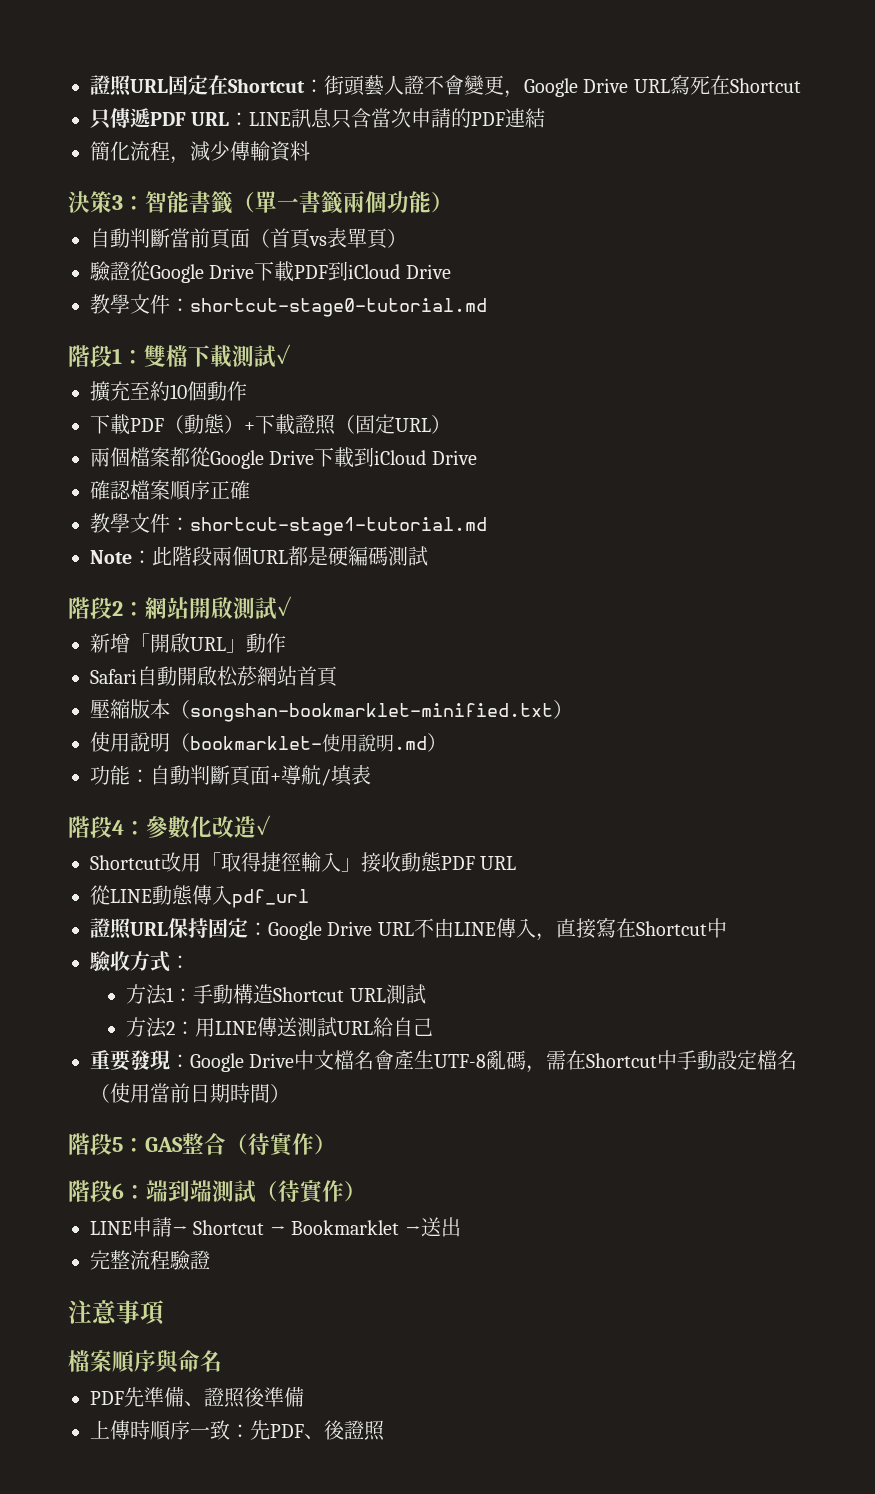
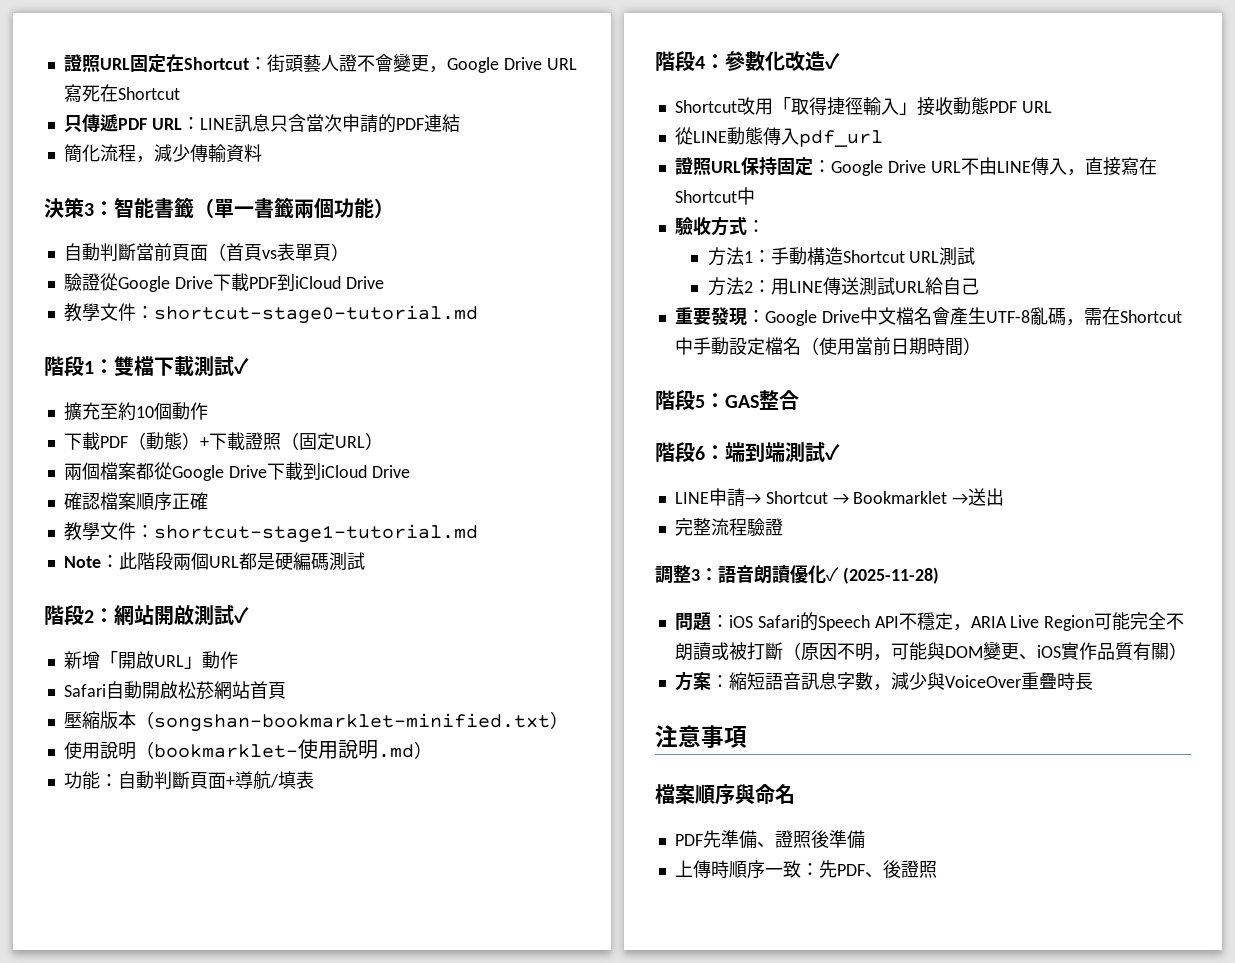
- 階段5：GAS整合（待實作）
+ 階段5：GAS整合
- 階段6：端到端測試（待實作）
+ 階段6：端到端測試✓
+ 調整3：語音朗讀優化✓ (2025-11-28)
+ 問題：iOS Safari的Speech API不穩定，ARIA Live Region可能完全不朗讀或被打斷（原因不明，可能與DOM變更、iOS實作品質有關）
+ 方案：縮短語音訊息字數，減少與VoiceOver重疊時長

